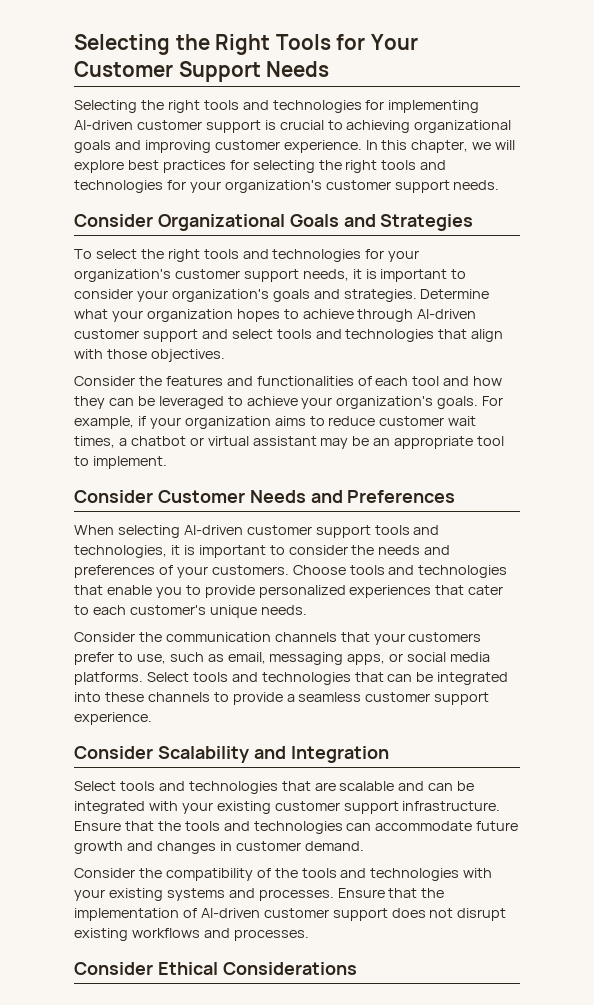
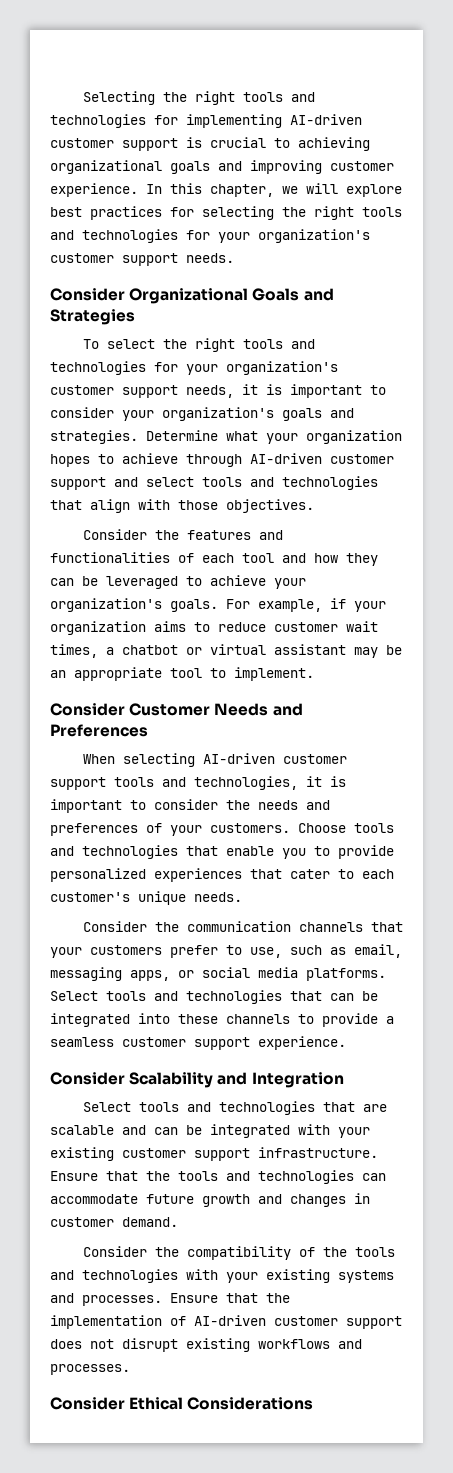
- Selecting the Right Tools for Your Customer Support Needs

